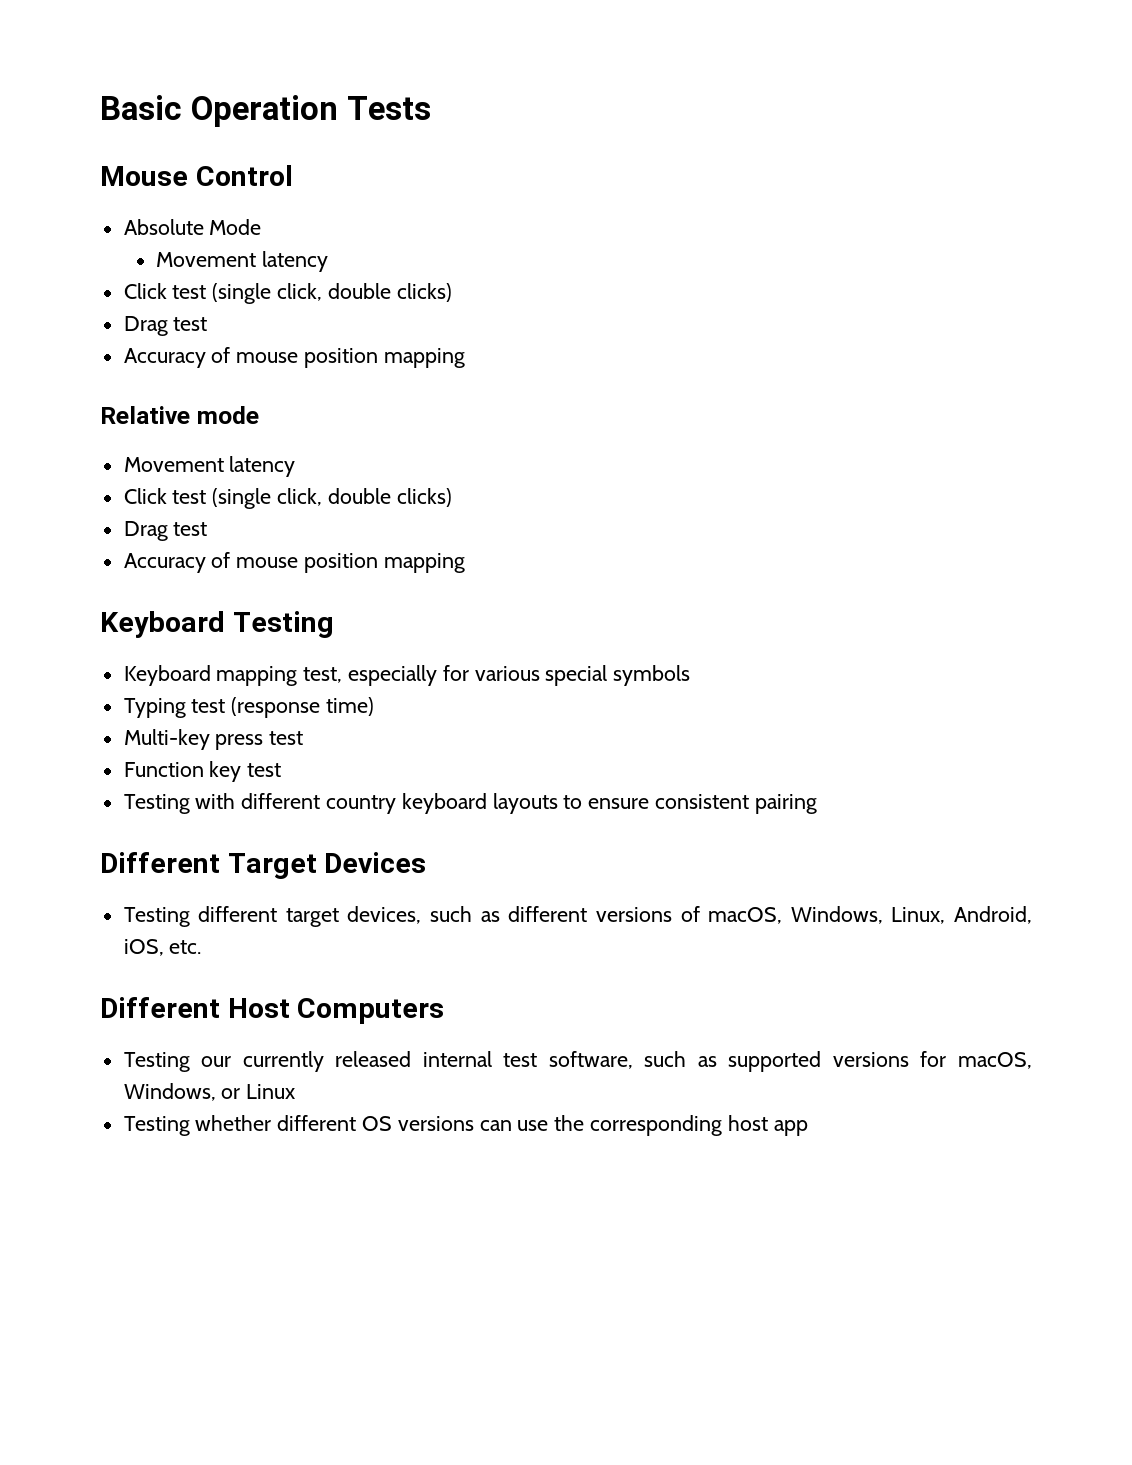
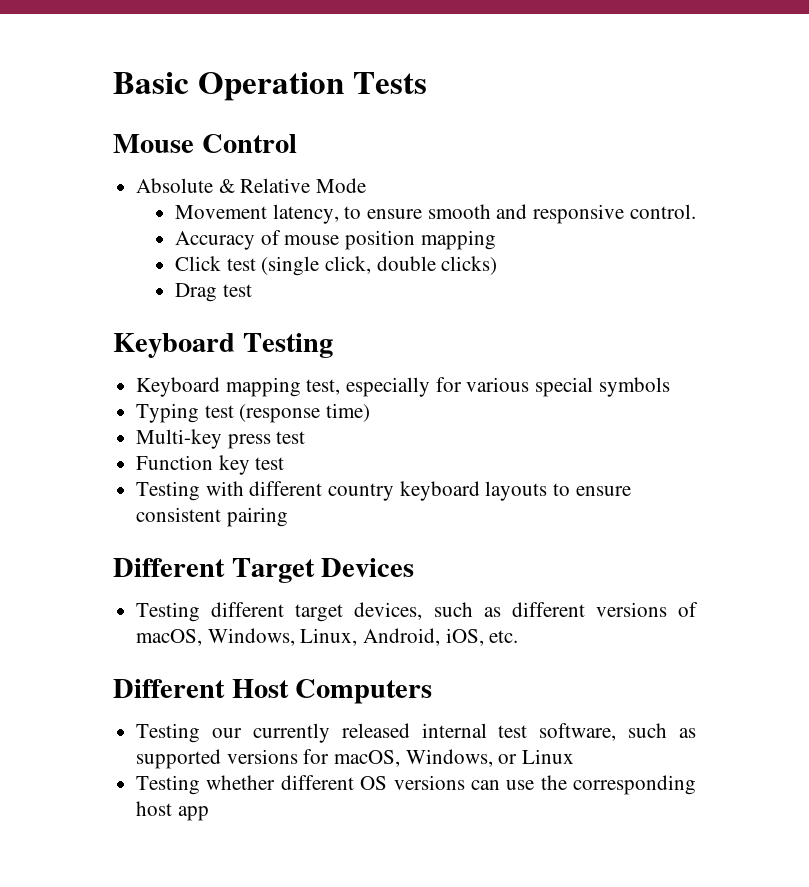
- Absolute Mode
- Movement latency
+ Absolute & Relative Mode
+ Movement latency, to ensure smooth and responsive control.
+ Accuracy of mouse position mapping
  Click test (single click, double clicks)
  Drag test
- Accuracy of mouse position mapping
- Relative mode
- Movement latency
- Click test (single click, double clicks)
- Drag test
- Accuracy of mouse position mapping

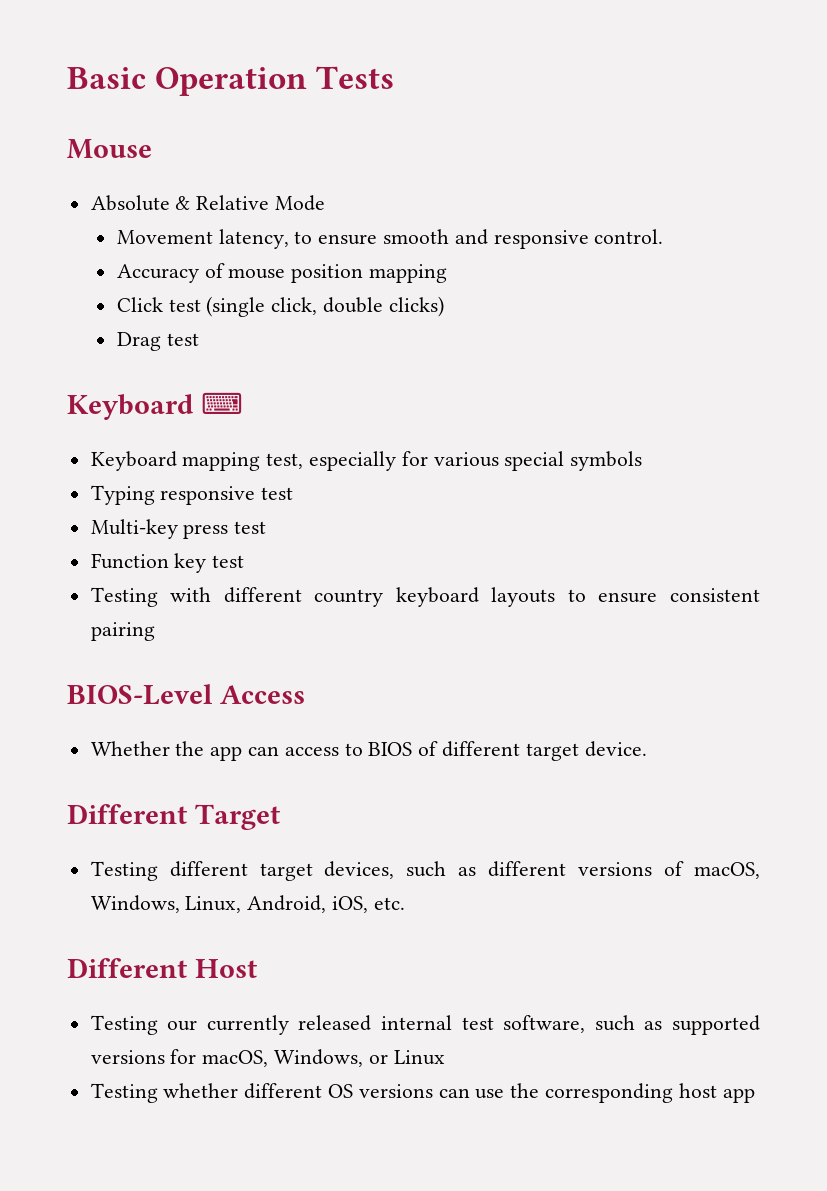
- Mouse Control
+ Mouse
- Keyboard Testing
+ Keyboard ⌨
- Typing test (response time)
+ Typing responsive test
+ BIOS-Level Access
+ Whether the app can access to BIOS of different target device.
- Different Target Devices
+ Different Target
- Different Host Computers
+ Different Host

